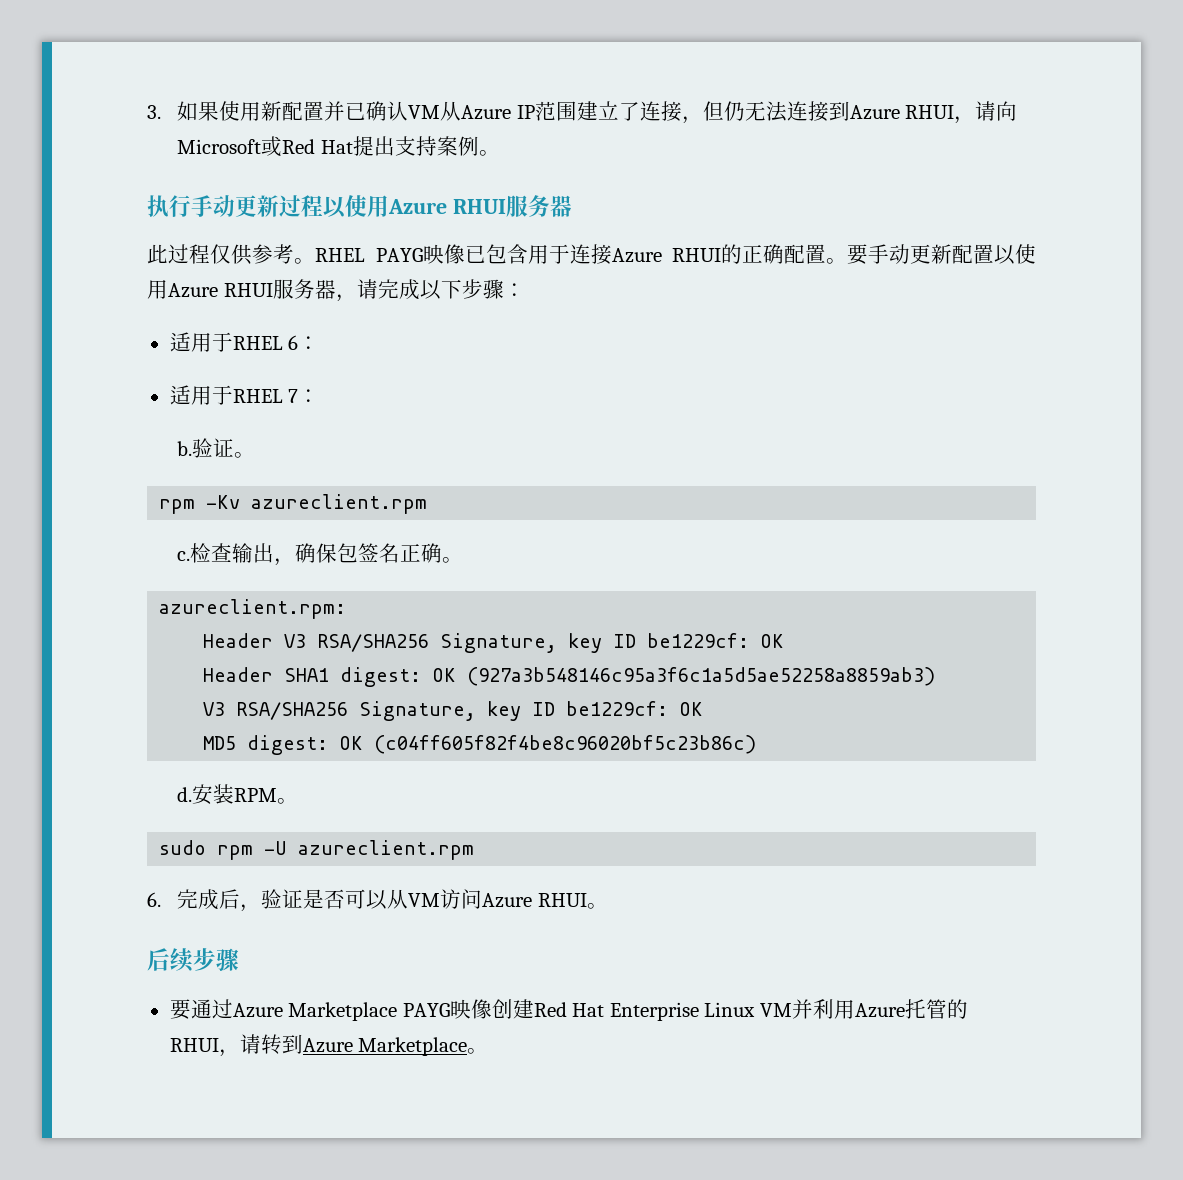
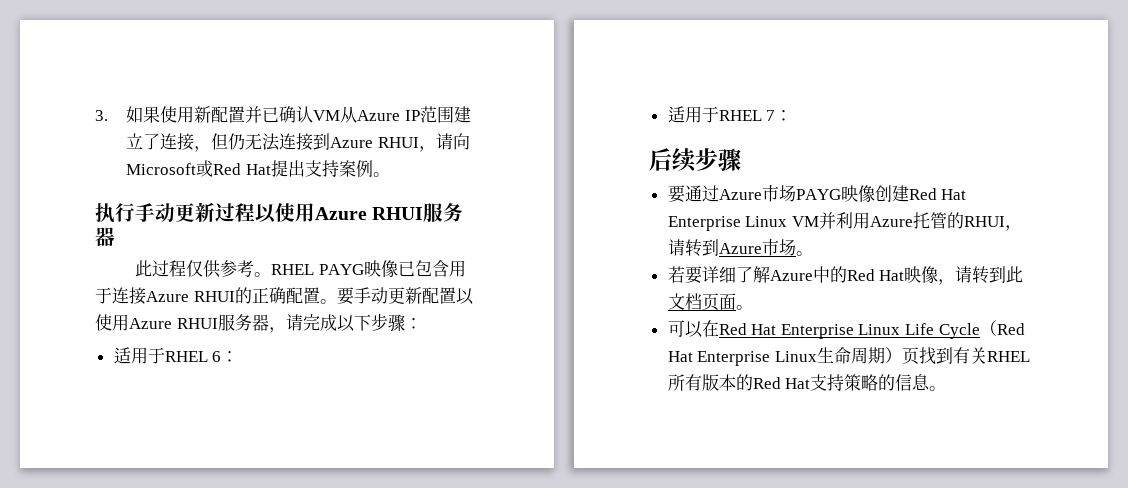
- b.验证。
- rpm -Kv azureclient.rpm
- c.检查输出，确保包签名正确。
- azureclient.rpm:
- Header V3 RSA/SHA256 Signature, key ID be1229cf: OK
- Header SHA1 digest: OK (927a3b548146c95a3f6c1a5d5ae52258a8859ab3)
- V3 RSA/SHA256 Signature, key ID be1229cf: OK
- MD5 digest: OK (c04ff605f82f4be8c96020bf5c23b86c)
- d.安装RPM。
- sudo rpm -U azureclient.rpm
- 6.完成后，验证是否可以从VM访问Azure RHUI。
- 要通过Azure Marketplace PAYG映像创建Red Hat Enterprise Linux VM并利用Azure托管的RHUI，请转到Azure Marketplace。
+ 要通过Azure市场PAYG映像创建Red Hat Enterprise Linux VM并利用Azure托管的RHUI，请转到Azure市场。
+ 若要详细了解Azure中的Red Hat映像，请转到此文档页面。
+ 可以在Red Hat Enterprise Linux Life Cycle（Red Hat Enterprise Linux生命周期）页找到有关RHEL所有版本的Red Hat支持策略的信息。

